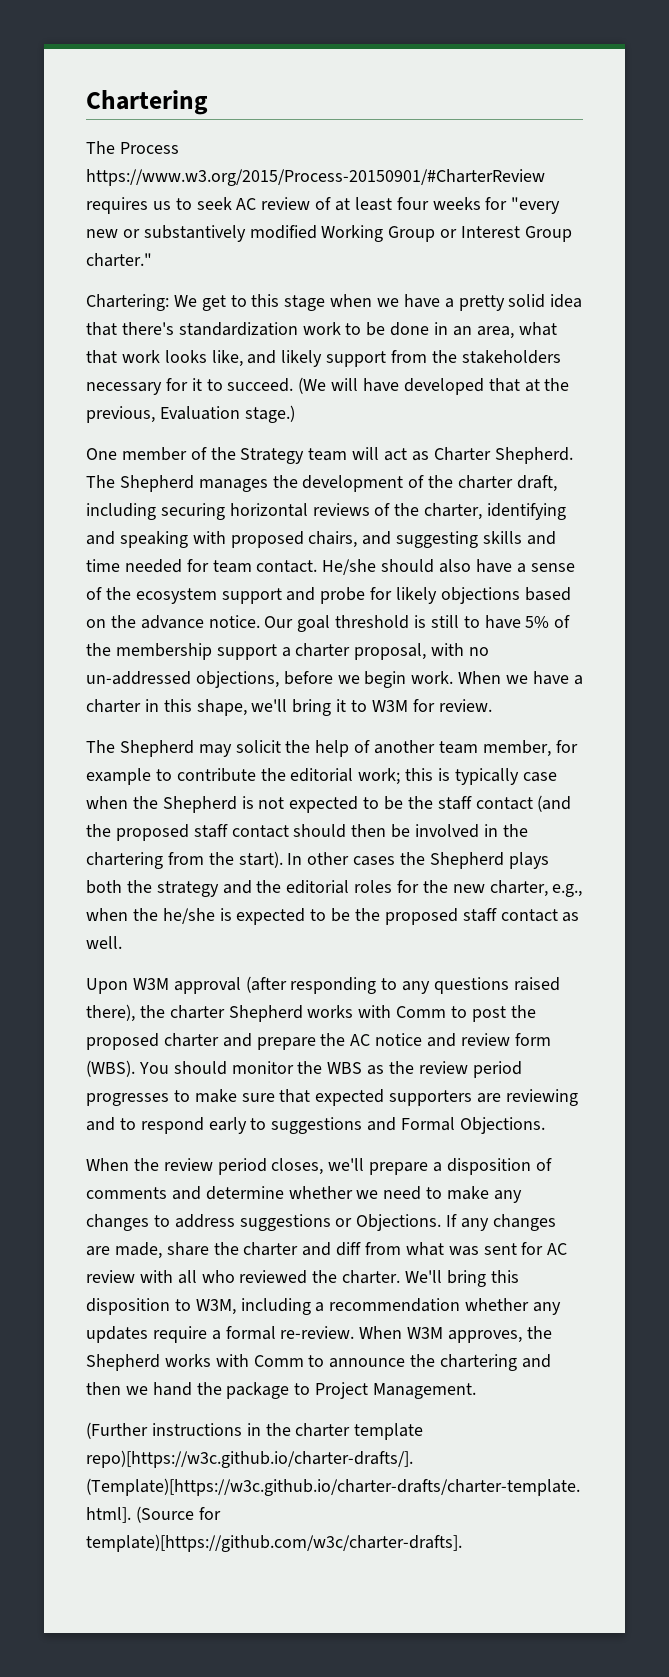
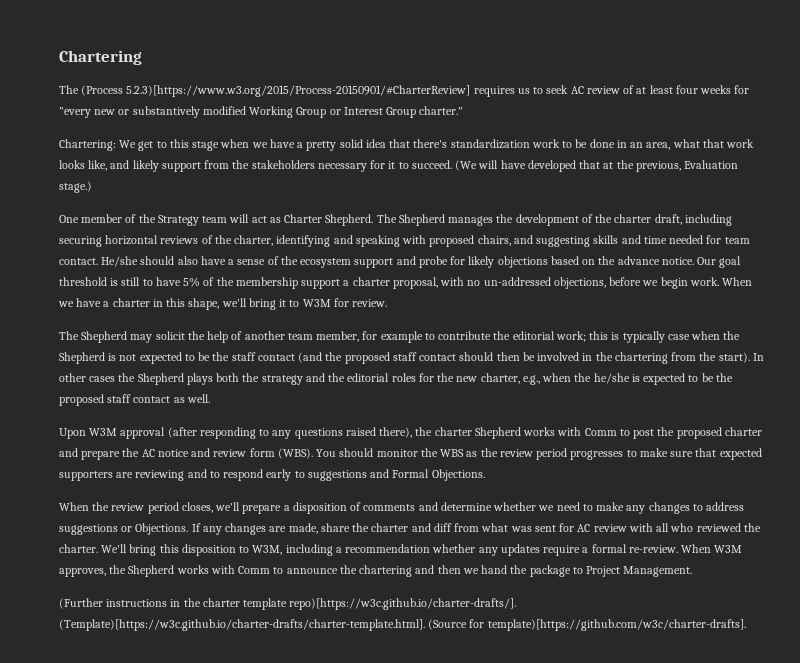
- The Process https://www.w3.org/2015/Process-20150901/#CharterReview requires us to seek AC review of at least four weeks for "every new or substantively modified Working Group or Interest Group charter."
+ The (Process 5.2.3)[https://www.w3.org/2015/Process-20150901/#CharterReview] requires us to seek AC review of at least four weeks for "every new or substantively modified Working Group or Interest Group charter."

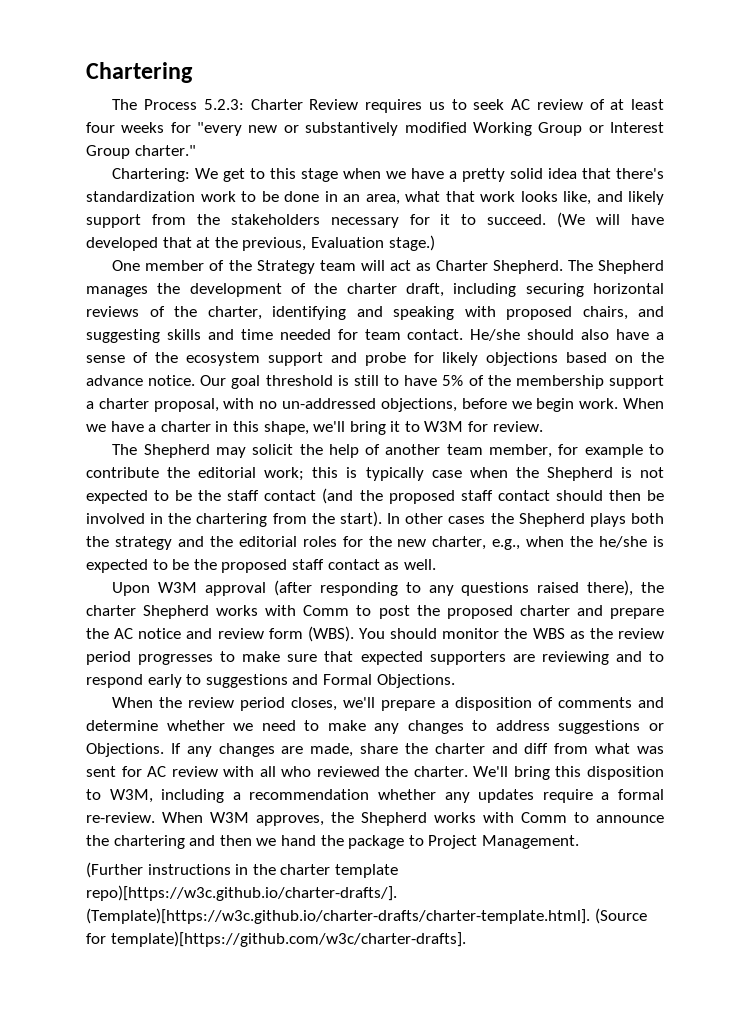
- The (Process 5.2.3)[https://www.w3.org/2015/Process-20150901/#CharterReview] requires us to seek AC review of at least four weeks for "every new or substantively modified Working Group or Interest Group charter."
+ The Process 5.2.3: Charter Review requires us to seek AC review of at least four weeks for "every new or substantively modified Working Group or Interest Group charter."

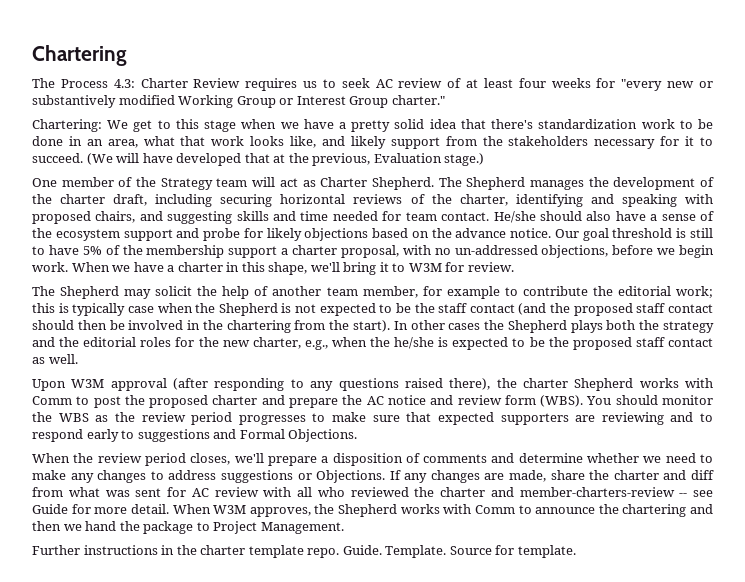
- The Process 5.2.3: Charter Review requires us to seek AC review of at least four weeks for "every new or substantively modified Working Group or Interest Group charter."
+ The Process 4.3: Charter Review requires us to seek AC review of at least four weeks for "every new or substantively modified Working Group or Interest Group charter."
- If any changes are made, share the charter and diff from what was sent for AC review with all who reviewed the charter. We'll bring this disposition to W3M, including a recommendation whether any updates require a formal re-review.
+ If any changes are made, share the charter and diff from what was sent for AC review with all who reviewed the charter and member-charters-review -- see Guide for more detail.
- (Further instructions in the charter template repo)[https://w3c.github.io/charter-drafts/]. (Template)[https://w3c.github.io/charter-drafts/charter-template.html]. (Source for template)[https://github.com/w3c/charter-drafts].
+ Further instructions in the charter template repo. Guide. Template. Source for template.

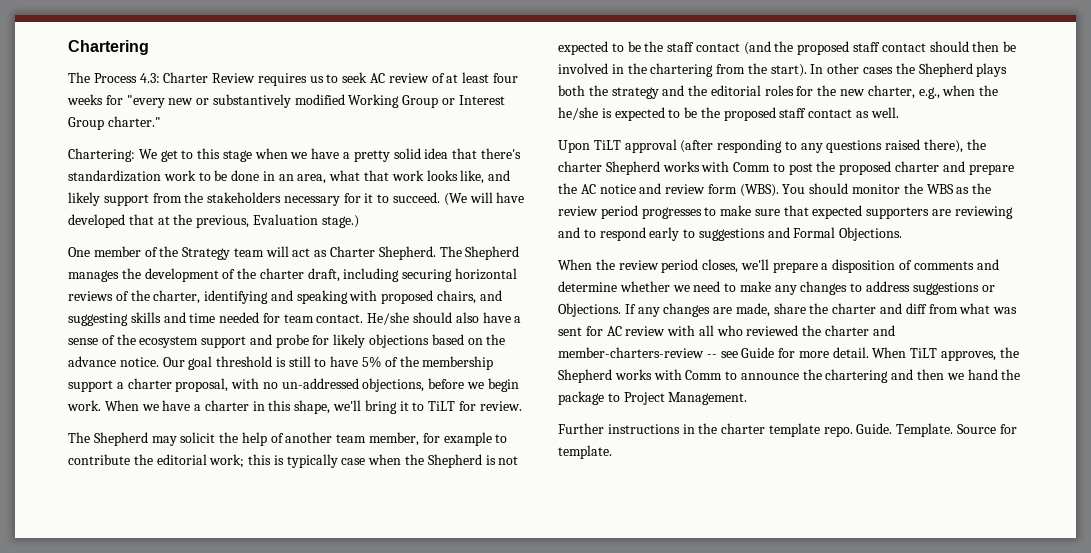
- When we have a charter in this shape, we'll bring it to W3M for review.
+ When we have a charter in this shape, we'll bring it to TiLT for review.
- Upon W3M approval (after responding to any questions raised there), the charter Shepherd works with Comm to post the proposed charter and prepare the AC notice and review form (WBS).
+ Upon TiLT approval (after responding to any questions raised there), the charter Shepherd works with Comm to post the proposed charter and prepare the AC notice and review form (WBS).
- When W3M approves, the Shepherd works with Comm to announce the chartering and then we hand the package to Project Management.
+ When TiLT approves, the Shepherd works with Comm to announce the chartering and then we hand the package to Project Management.

